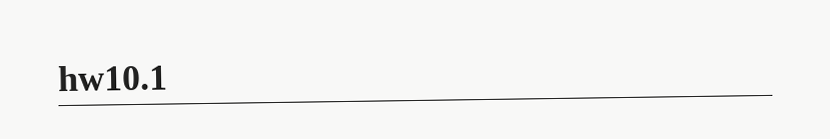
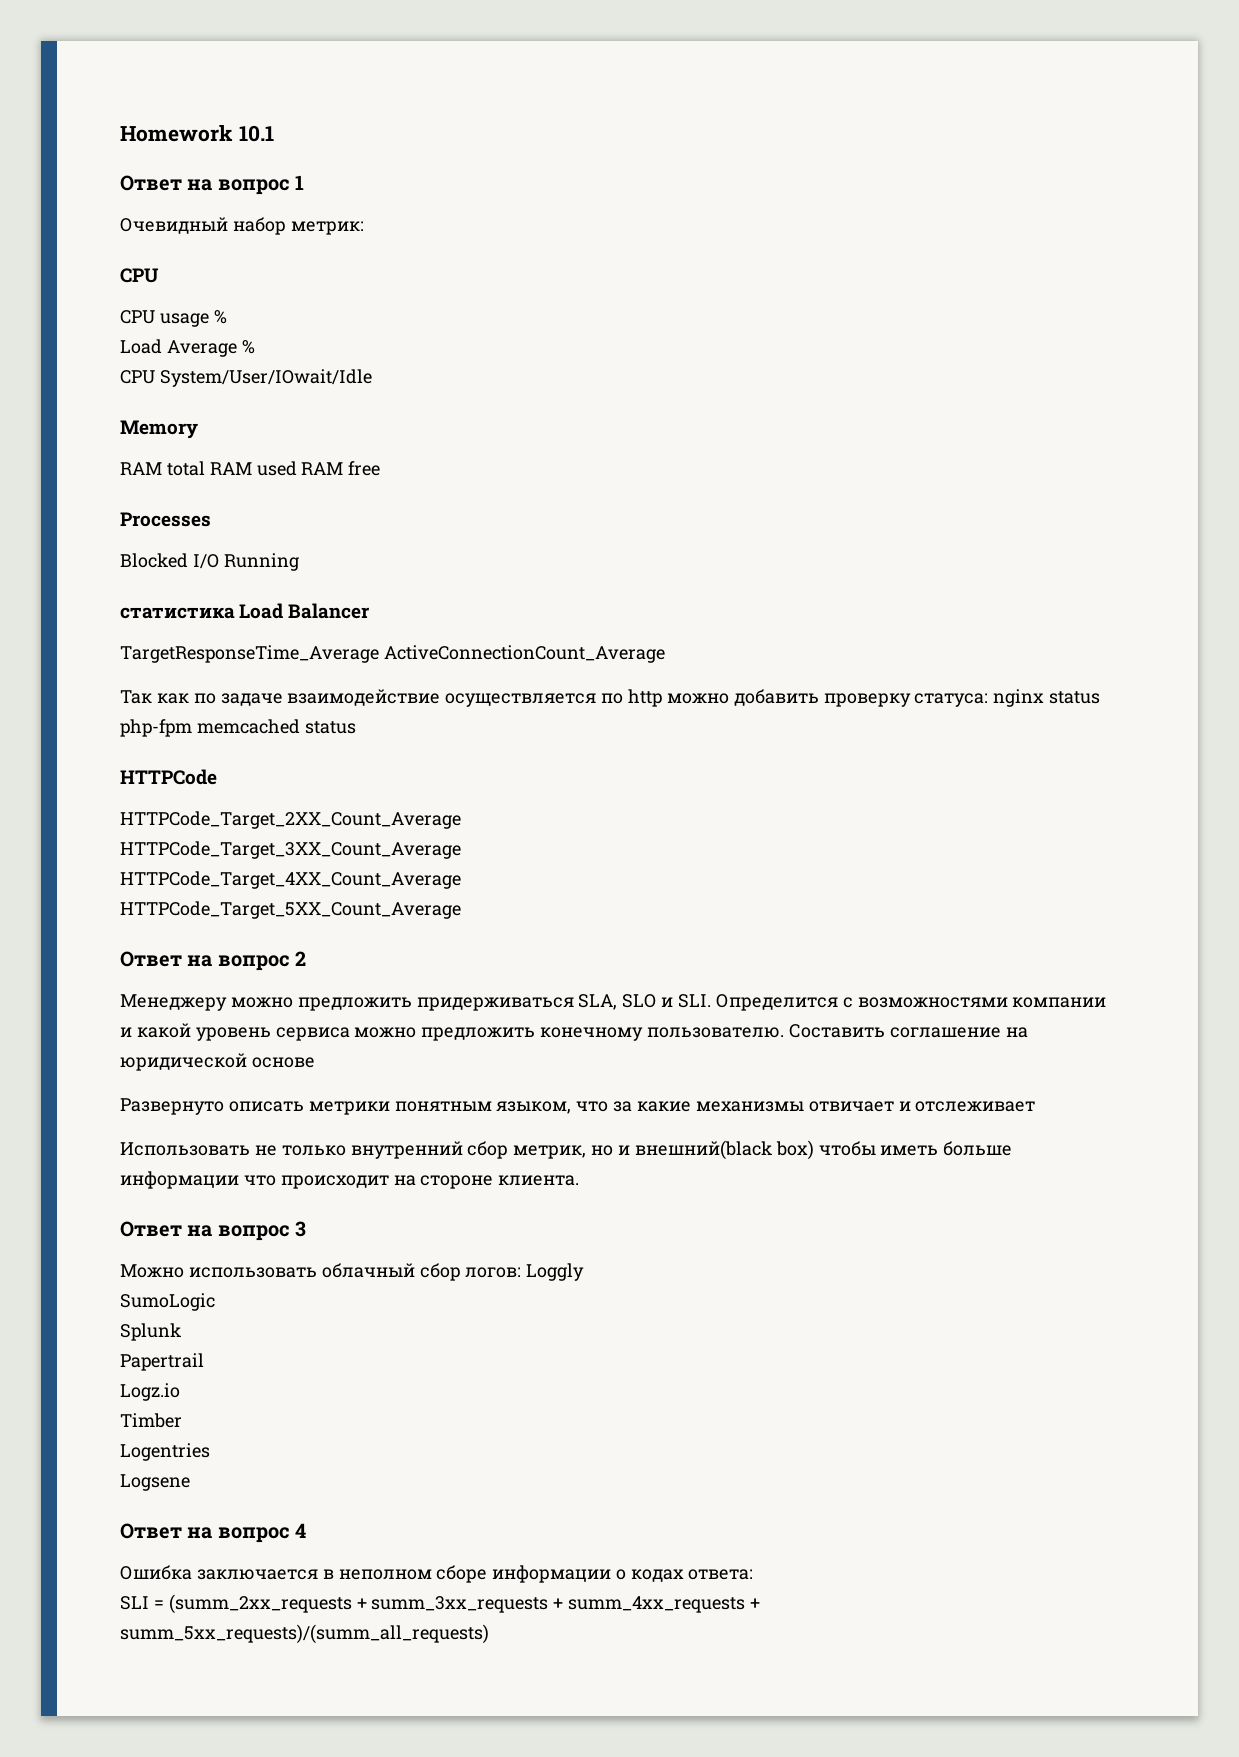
- hw10.1
+ Homework 10.1
+ Ответ на вопрос 1
+ Очевидный набор метрик:
+ CPU
+ CPU usage %
+ Load Average %
+ CPU System/User/IOwait/Idle
+ Memory
+ RAM total RAM used RAM free
+ Processes
+ Blocked I/O Running
+ статистика Load Balancer
+ TargetResponseTime_Average ActiveConnectionCount_Average
+ Так как по задаче взаимодействие осуществляется по http можно добавить проверку статуса: nginx status php-fpm memcached status
+ HTTPCode
+ HTTPCode_Target_2XX_Count_Average
+ HTTPCode_Target_3XX_Count_Average
+ HTTPCode_Target_4XX_Count_Average
+ HTTPCode_Target_5XX_Count_Average
+ Ответ на вопрос 2
+ Менеджеру можно предложить придерживаться SLA, SLO и SLI. Определится с возможностями компании и какой уровень сервиса можно предложить конечному пользователю. Составить соглашение на юридической основе
+ Развернуто описать метрики понятным языком, что за какие механизмы отвичает и отслеживает
+ Использовать не только внутренний сбор метрик, но и внешний(black box) чтобы иметь больше информации что происходит на стороне клиента.
+ Ответ на вопрос 3
+ Можно использовать облачный сбор логов: Loggly
+ SumoLogic
+ Splunk
+ Papertrail
+ Logz.io
+ Timber
+ Logentries
+ Logsene
+ Ответ на вопрос 4
+ Ошибка заключается в неполном сборе информации о кодах ответа:
+ SLI = (summ_2xx_requests + summ_3xx_requests + summ_4xx_requests + summ_5xx_requests)/(summ_all_requests)

